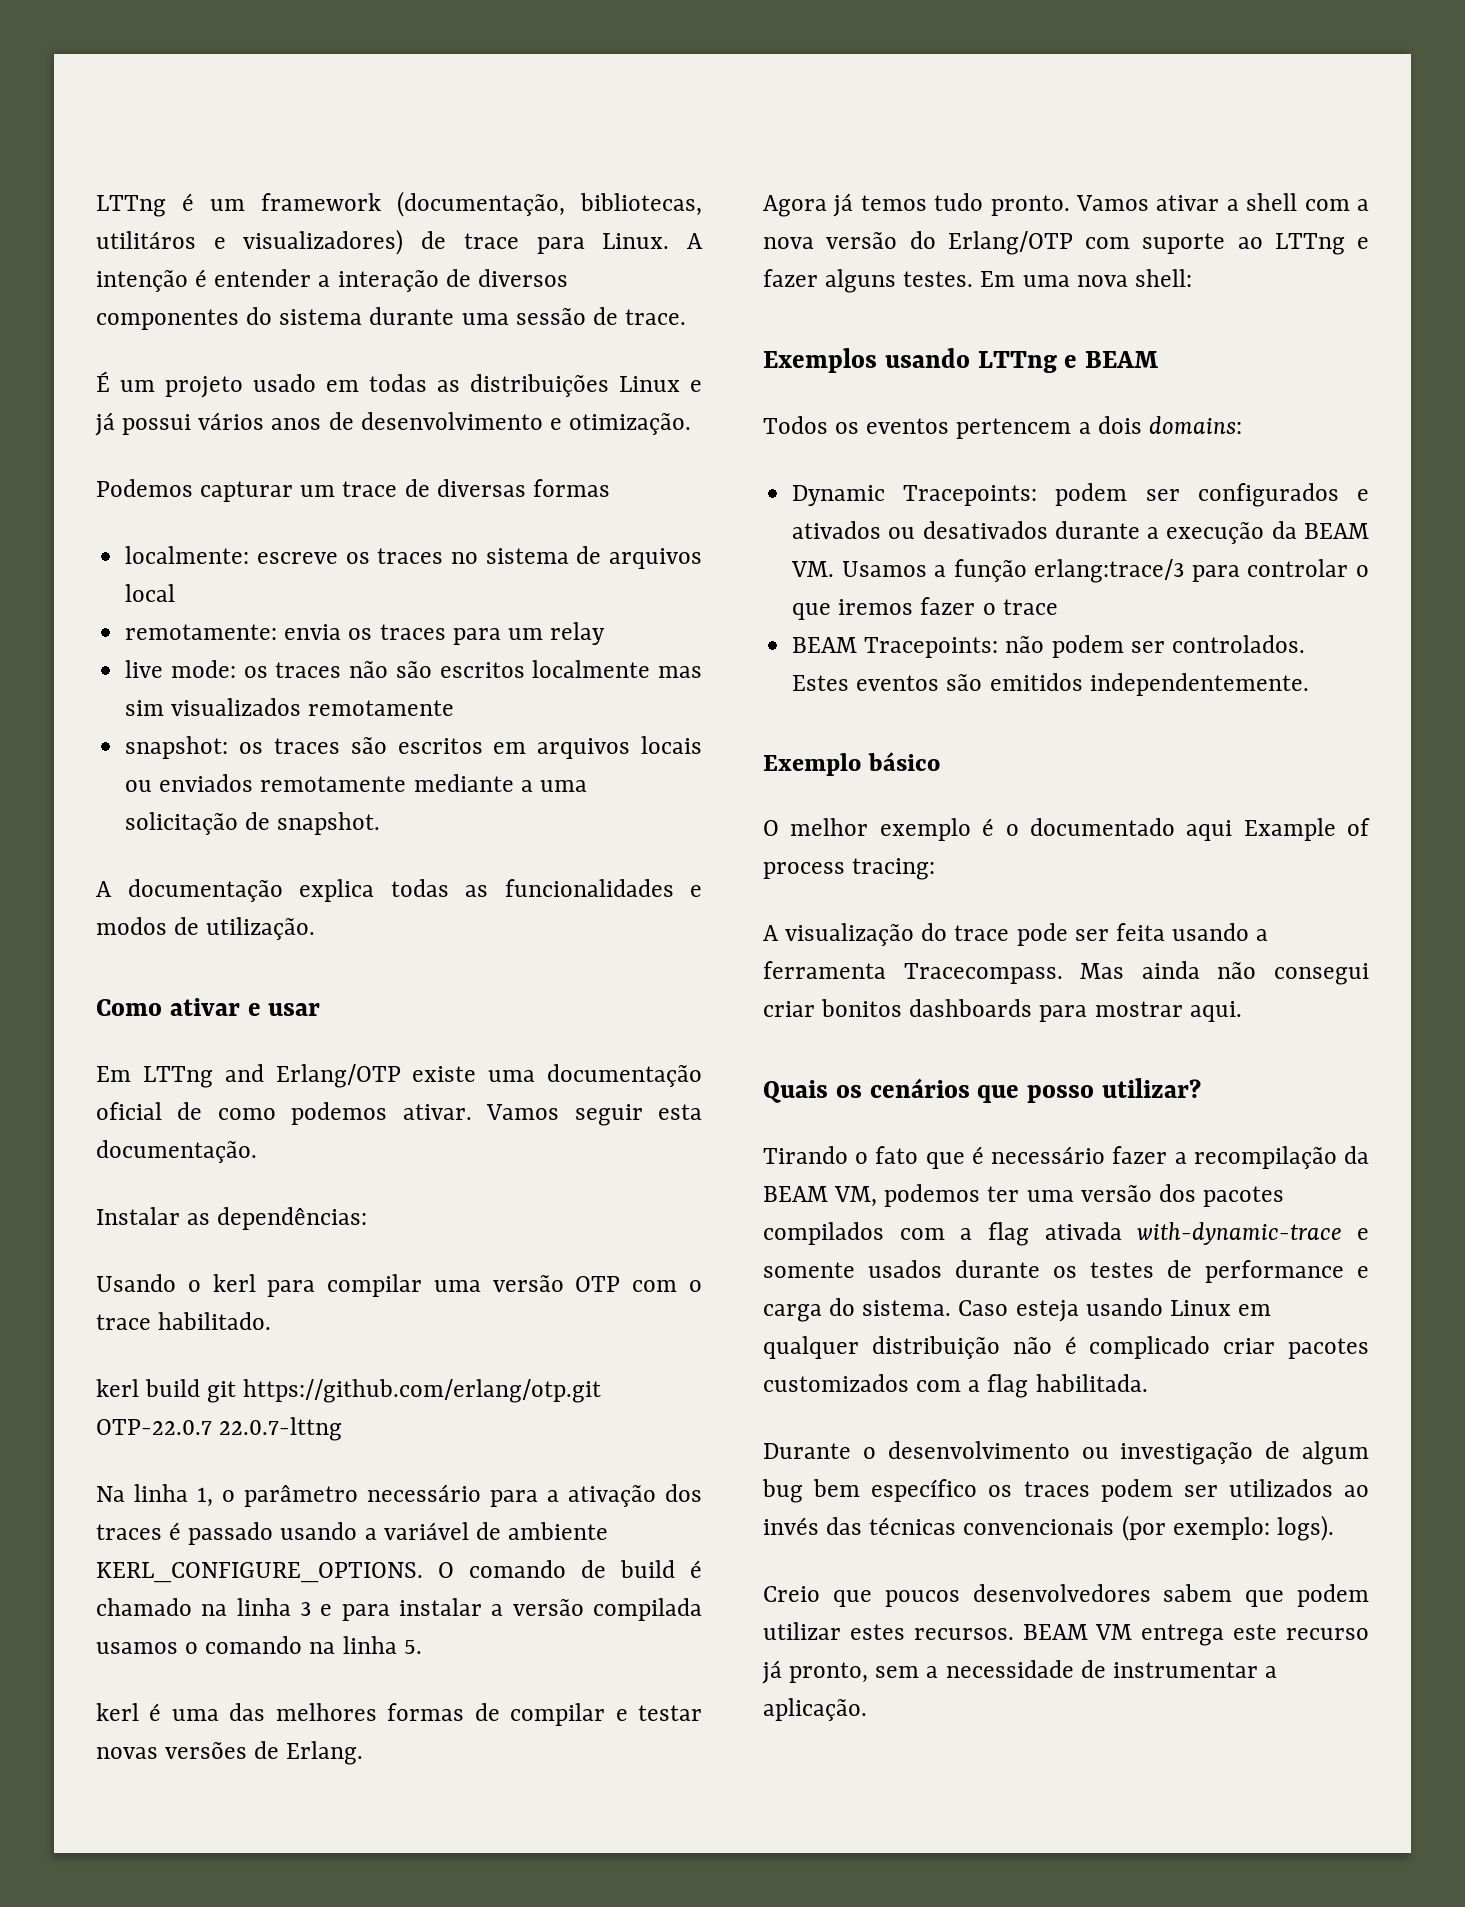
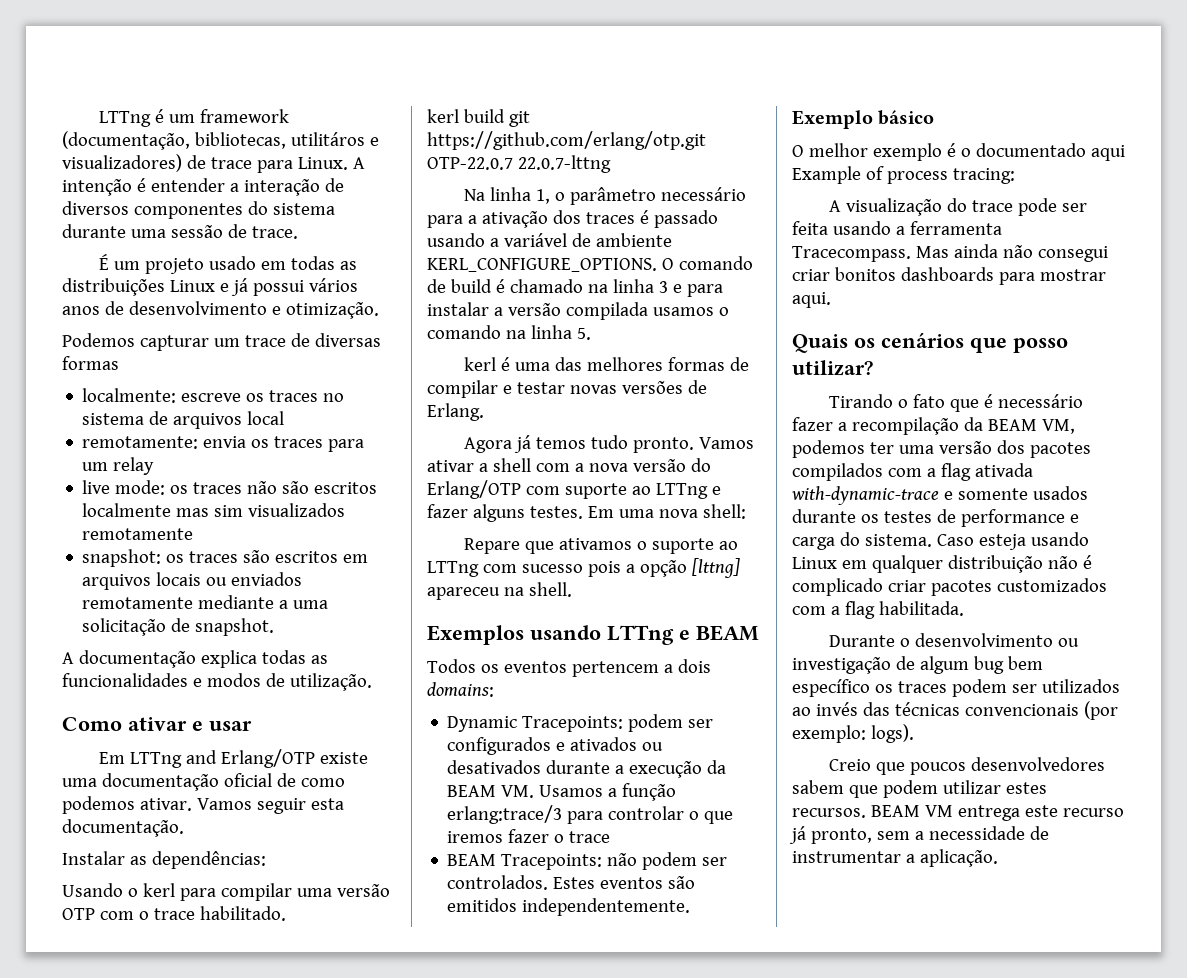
+ Repare que ativamos o suporte ao LTTng com sucesso pois a opção [lttng] apareceu na shell.

